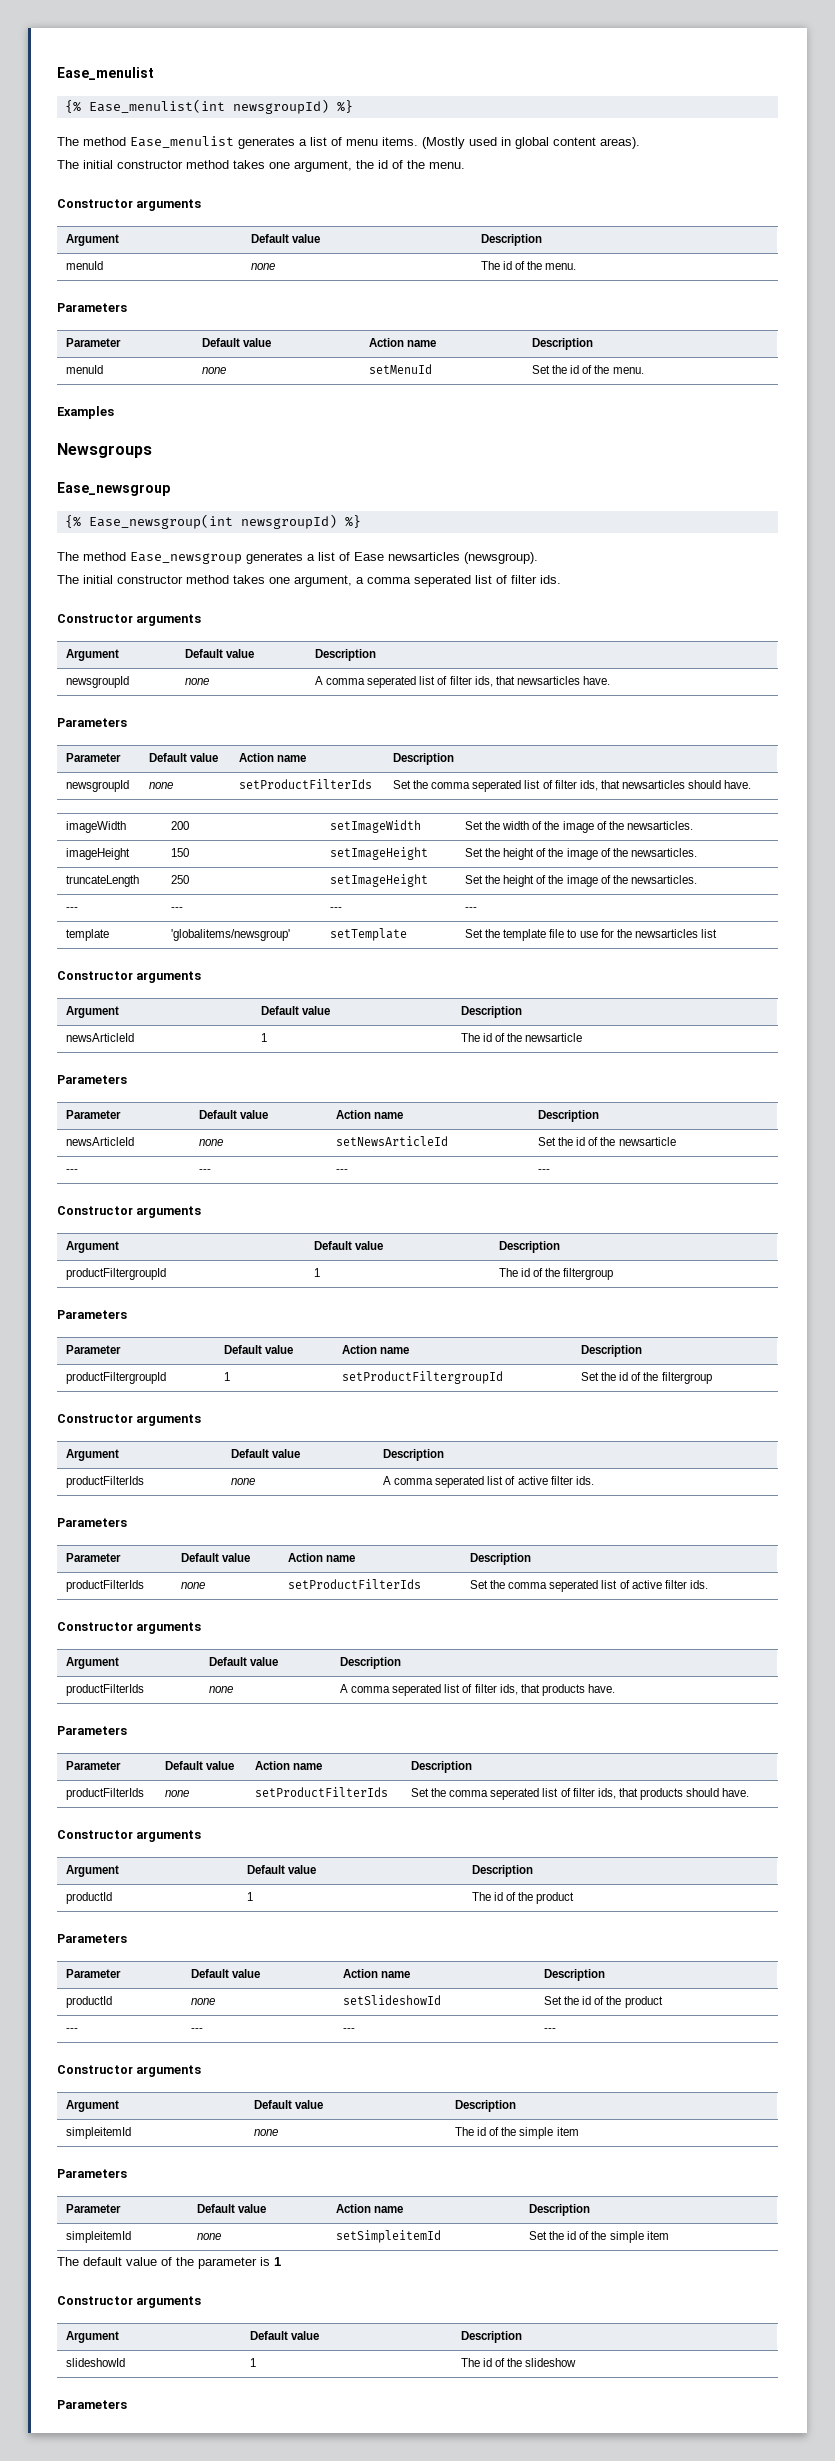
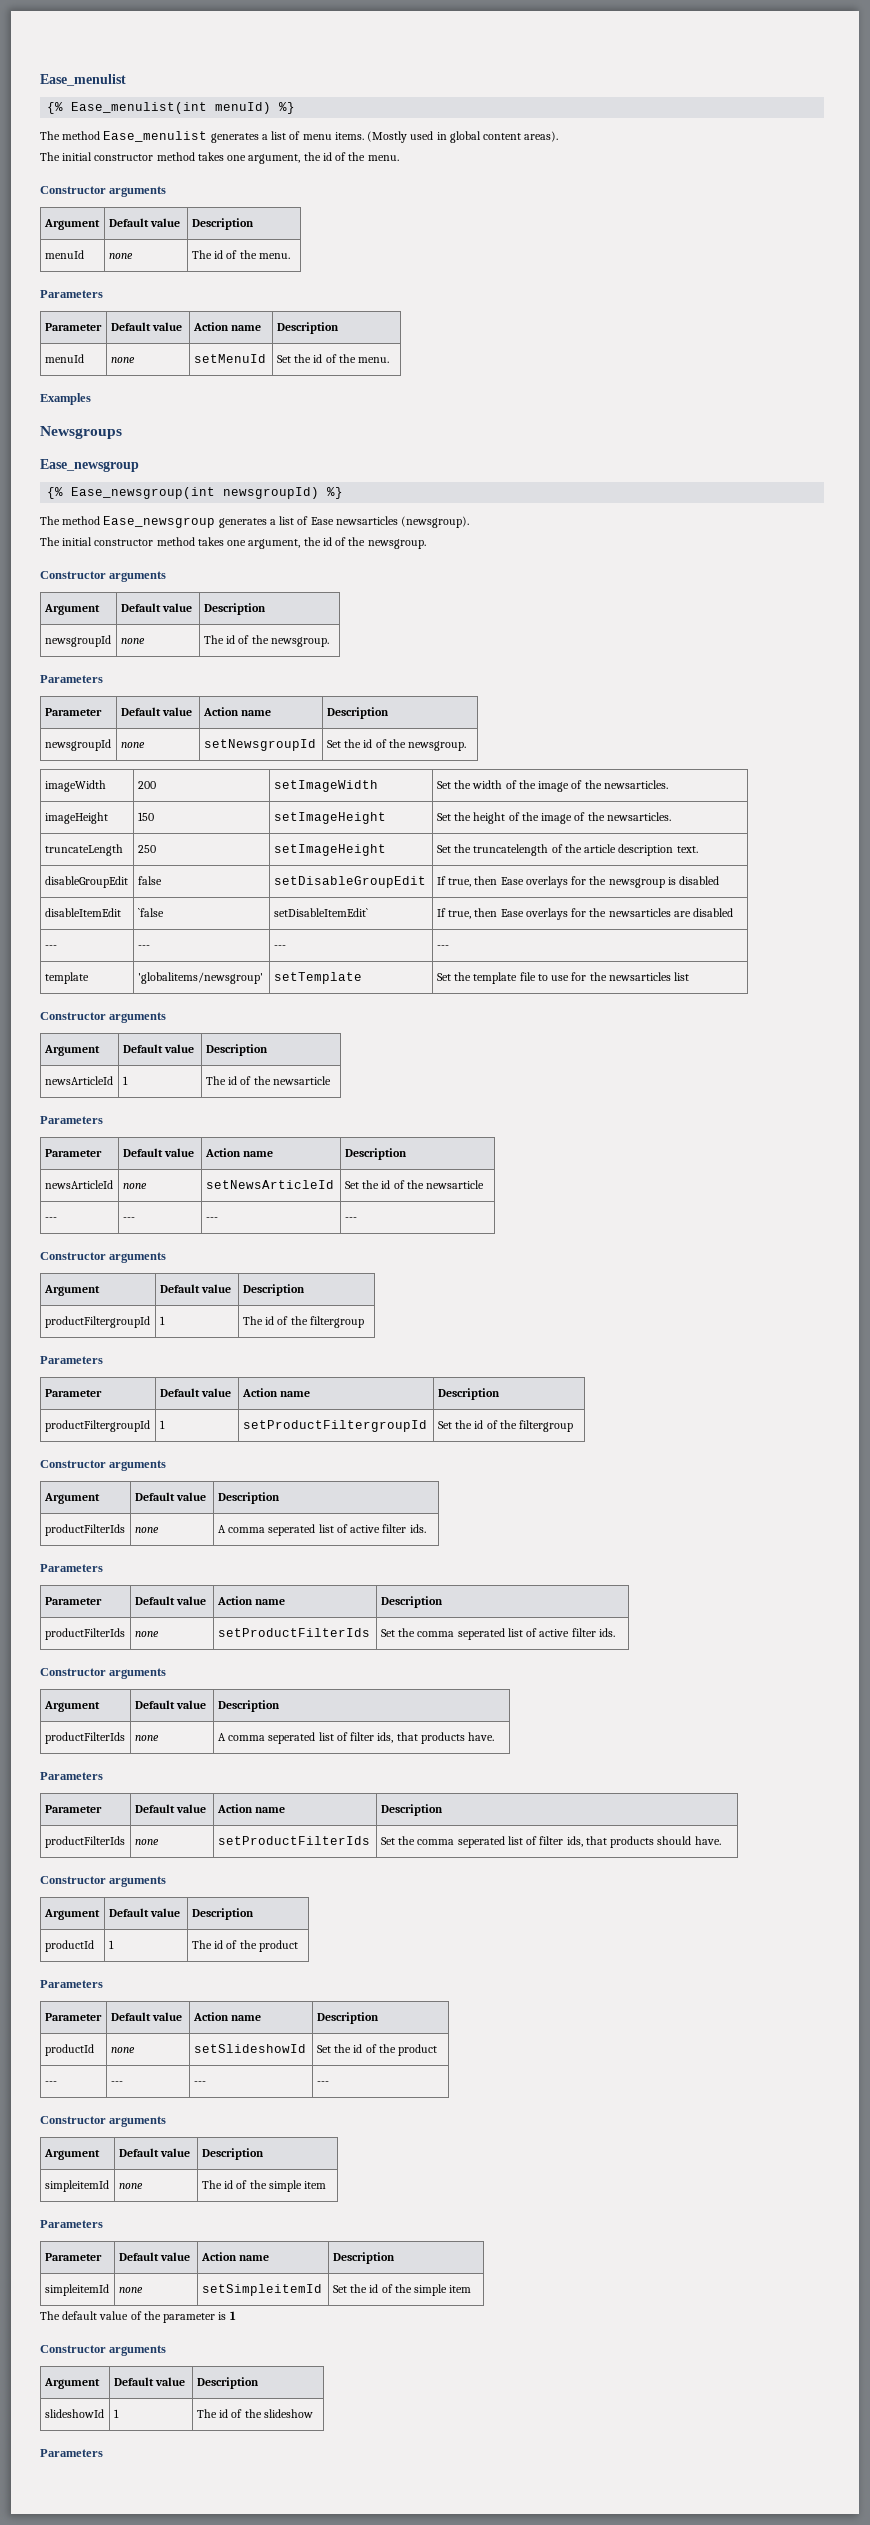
- {% Ease_menulist(int newsgroupId) %}
+ {% Ease_menulist(int menuId) %}
- The initial constructor method takes one argument, a comma seperated list of filter ids.
+ The initial constructor method takes one argument, the id of the newsgroup.
- newsgroupId | none | A comma seperated list of filter ids, that newsarticles have.
+ newsgroupId | none | The id of the newsgroup.
- newsgroupId | none | setProductFilterIds | Set the comma seperated list of filter ids, that newsarticles should have.
+ newsgroupId | none | setNewsgroupId | Set the id of the newsgroup.
- truncateLength | 250 | setImageHeight | Set the height of the image of the newsarticles.
+ truncateLength | 250 | setImageHeight | Set the truncatelength of the article description text.
+ disableGroupEdit | false | setDisableGroupEdit | If true, then Ease overlays for the newsgroup is disabled
+ disableItemEdit | `false | setDisableItemEdit` | If true, then Ease overlays for the newsarticles are disabled

